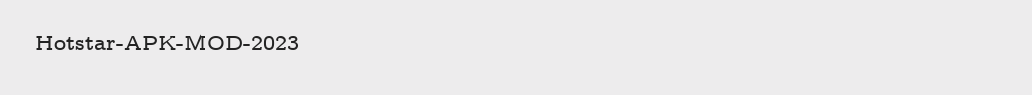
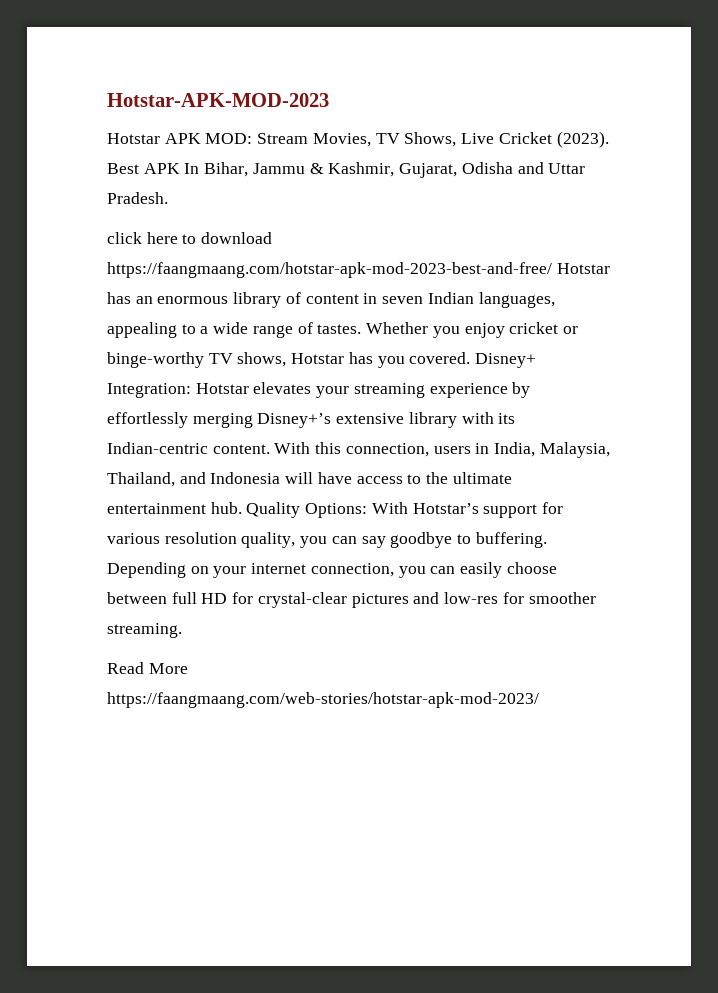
+ Hotstar APK MOD: Stream Movies, TV Shows, Live Cricket (2023). Best APK In Bihar, Jammu & Kashmir, Gujarat, Odisha and Uttar Pradesh.
+ click here to download https://faangmaang.com/hotstar-apk-mod-2023-best-and-free/ Hotstar has an enormous library of content in seven Indian languages, appealing to a wide range of tastes. Whether you enjoy cricket or binge-worthy TV shows, Hotstar has you covered. Disney+ Integration: Hotstar elevates your streaming experience by effortlessly merging Disney+’s extensive library with its Indian-centric content. With this connection, users in India, Malaysia, Thailand, and Indonesia will have access to the ultimate entertainment hub. Quality Options: With Hotstar’s support for various resolution quality, you can say goodbye to buffering. Depending on your internet connection, you can easily choose between full HD for crystal-clear pictures and low-res for smoother streaming.
+ Read More https://faangmaang.com/web-stories/hotstar-apk-mod-2023/

